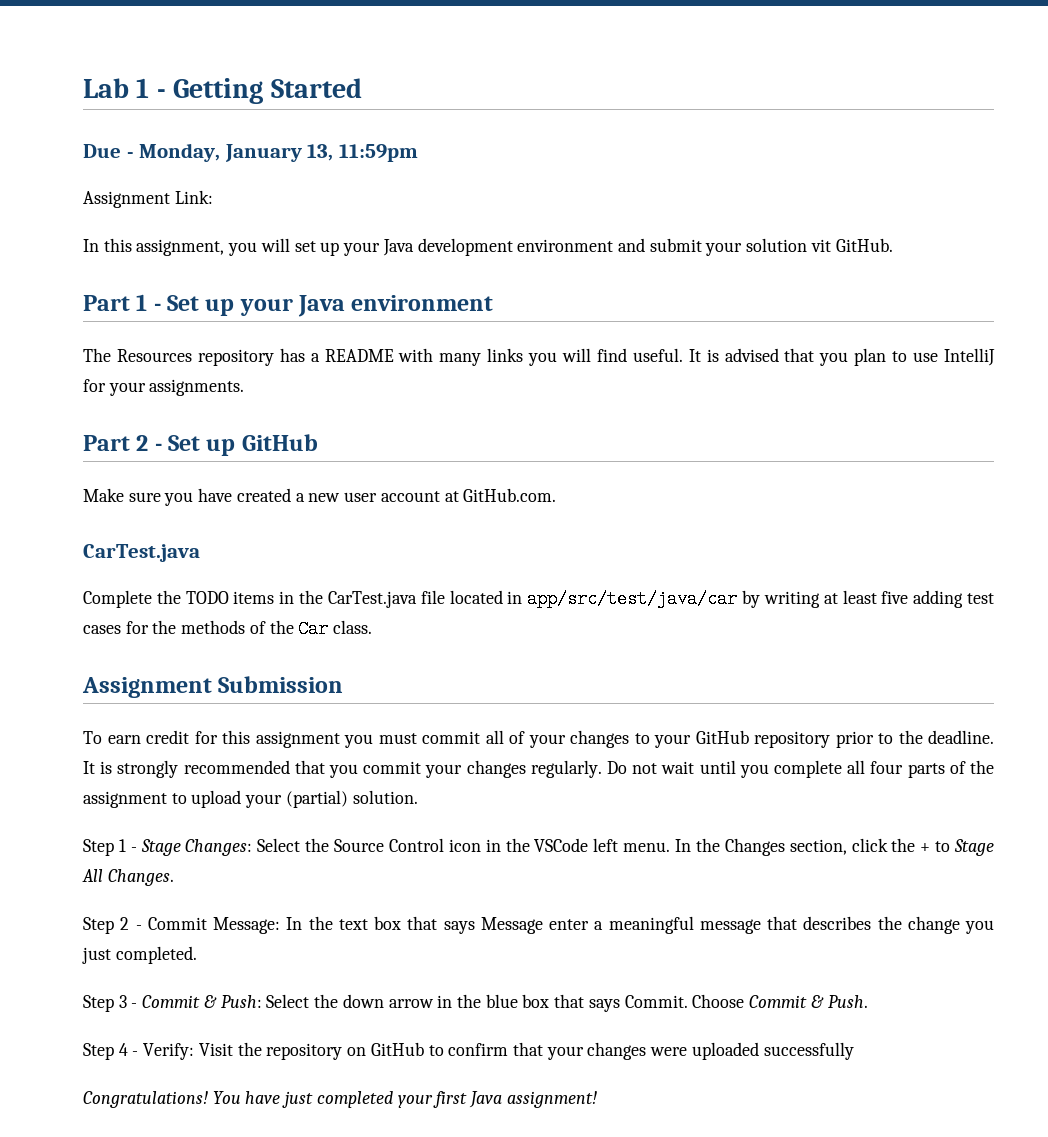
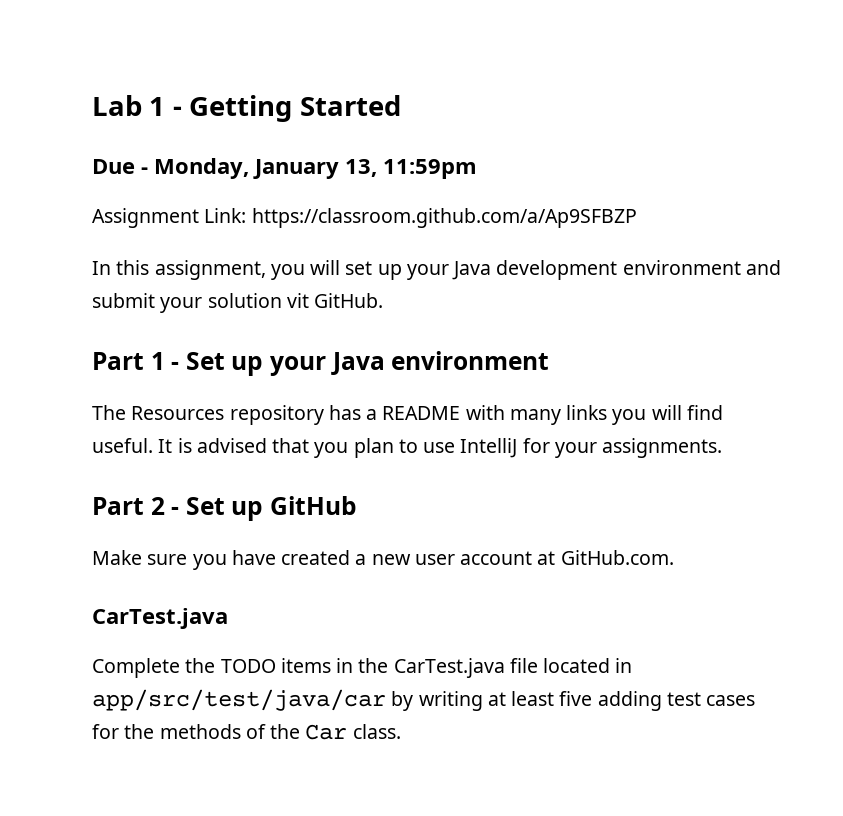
- Assignment Link:
+ Assignment Link: https://classroom.github.com/a/Ap9SFBZP
- Assignment Submission
- To earn credit for this assignment you must commit all of your changes to your GitHub repository prior to the deadline. It is strongly recommended that you commit your changes regularly. Do not wait until you complete all four parts of the assignment to upload your (partial) solution.
- Step 1 - Stage Changes: Select the Source Control icon in the VSCode left menu. In the Changes section, click the + to Stage All Changes.
- Step 2 - Commit Message: In the text box that says Message enter a meaningful message that describes the change you just completed.
- Step 3 - Commit & Push: Select the down arrow in the blue box that says Commit. Choose Commit & Push.
- Step 4 - Verify: Visit the repository on GitHub to confirm that your changes were uploaded successfully
- Congratulations! You have just completed your first Java assignment!

